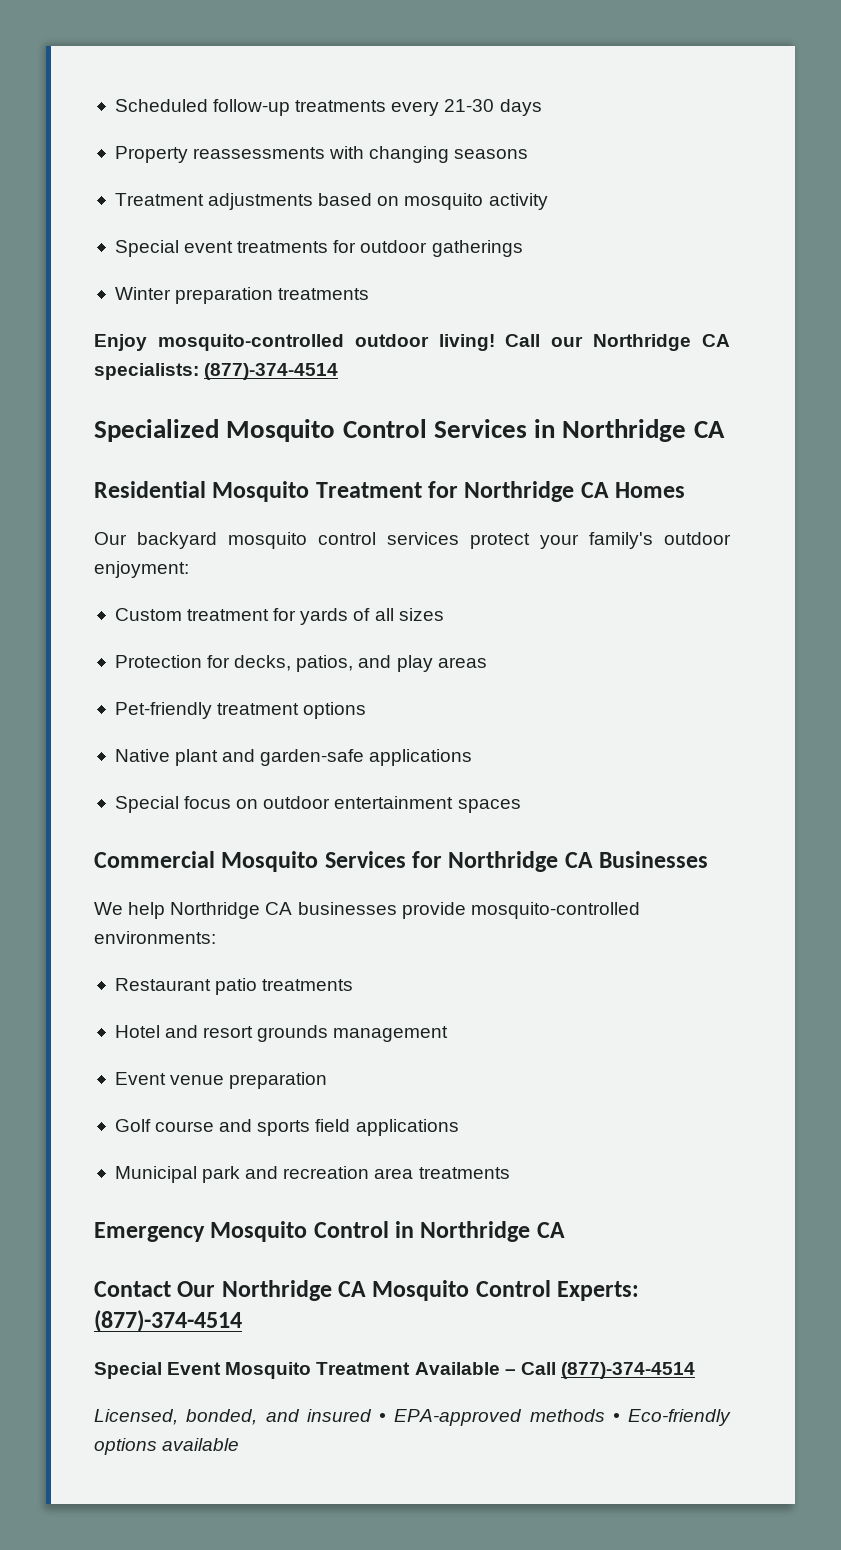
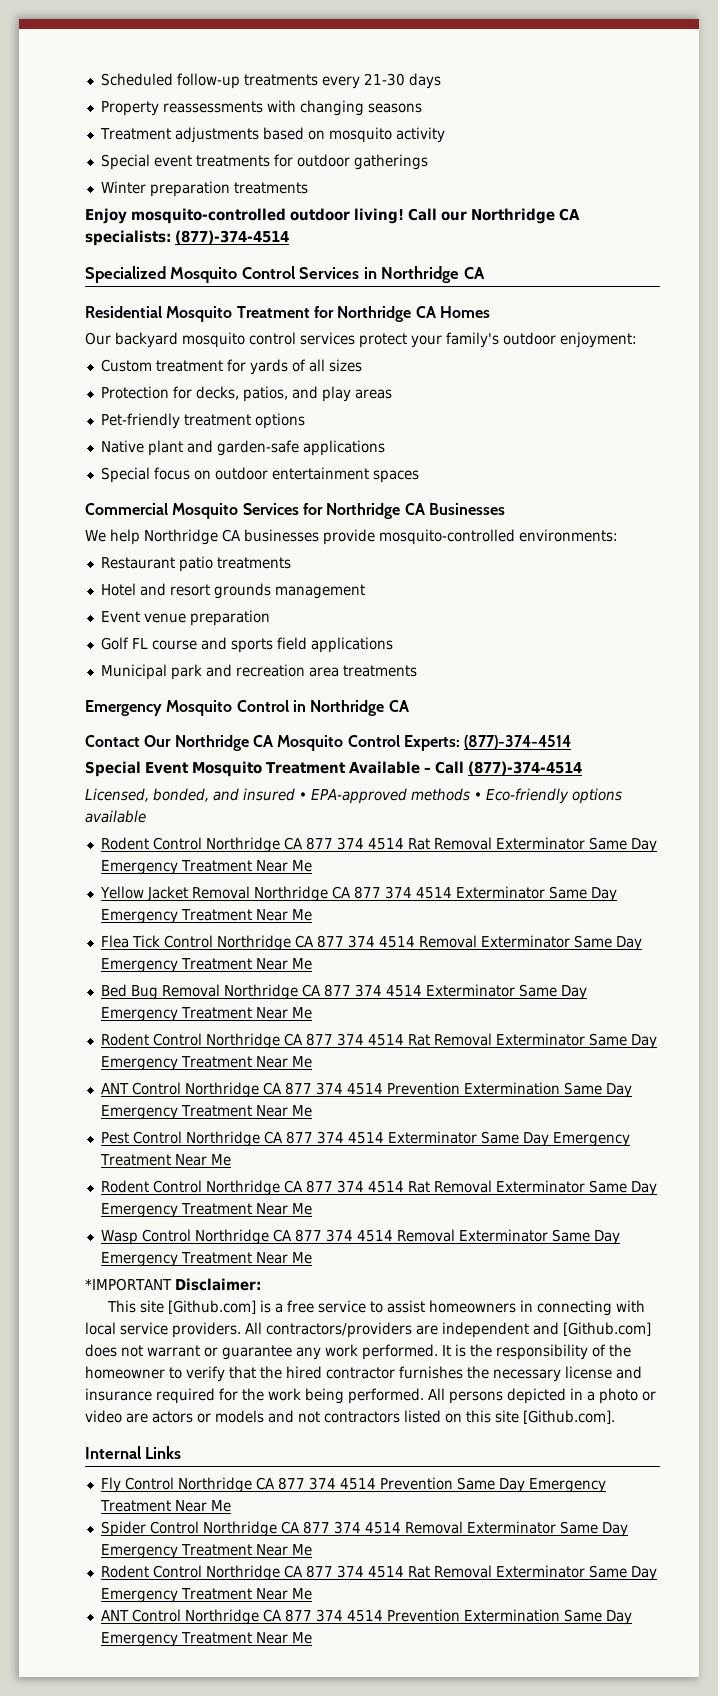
- Golf course and sports field applications
+ Golf FL course and sports field applications
  Licensed, bonded, and insured • EPA-approved methods • Eco-friendly options available
+ Rodent Control Northridge CA 877 374 4514 Rat Removal Exterminator Same Day Emergency Treatment Near Me
+ Yellow Jacket Removal Northridge CA 877 374 4514 Exterminator Same Day Emergency Treatment Near Me
+ Flea Tick Control Northridge CA 877 374 4514 Removal Exterminator Same Day Emergency Treatment Near Me
+ Bed Bug Removal Northridge CA 877 374 4514 Exterminator Same Day Emergency Treatment Near Me
+ Rodent Control Northridge CA 877 374 4514 Rat Removal Exterminator Same Day Emergency Treatment Near Me
+ ANT Control Northridge CA 877 374 4514 Prevention Extermination Same Day Emergency Treatment Near Me
+ Pest Control Northridge CA 877 374 4514 Exterminator Same Day Emergency Treatment Near Me
+ Rodent Control Northridge CA 877 374 4514 Rat Removal Exterminator Same Day Emergency Treatment Near Me
+ Wasp Control Northridge CA 877 374 4514 Removal Exterminator Same Day Emergency Treatment Near Me
+ *IMPORTANT Disclaimer:
+ This site [Github.com] is a free service to assist homeowners in connecting with local service providers. All contractors/providers are independent and [Github.com] does not warrant or guarantee any work performed. It is the responsibility of the homeowner to verify that the hired contractor furnishes the necessary license and insurance required for the work being performed. All persons depicted in a photo or video are actors or models and not contractors listed on this site [Github.com].
+ Internal Links
+ Fly Control Northridge CA 877 374 4514 Prevention Same Day Emergency Treatment Near Me
+ Spider Control Northridge CA 877 374 4514 Removal Exterminator Same Day Emergency Treatment Near Me
+ Rodent Control Northridge CA 877 374 4514 Rat Removal Exterminator Same Day Emergency Treatment Near Me
+ ANT Control Northridge CA 877 374 4514 Prevention Extermination Same Day Emergency Treatment Near Me

